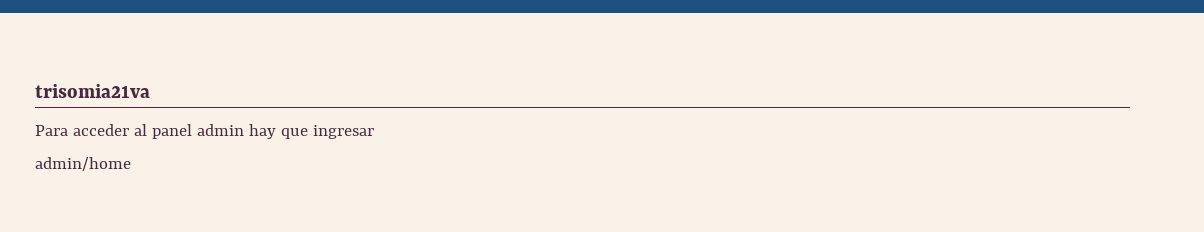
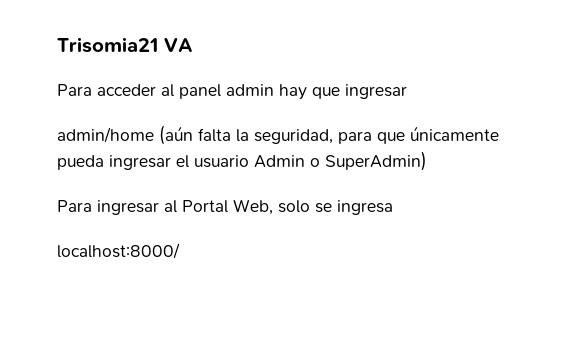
- trisomia21va
+ Trisomia21 VA
- admin/home
+ admin/home (aún falta la seguridad, para que únicamente pueda ingresar el usuario Admin o SuperAdmin)
+ Para ingresar al Portal Web, solo se ingresa
+ localhost:8000/

